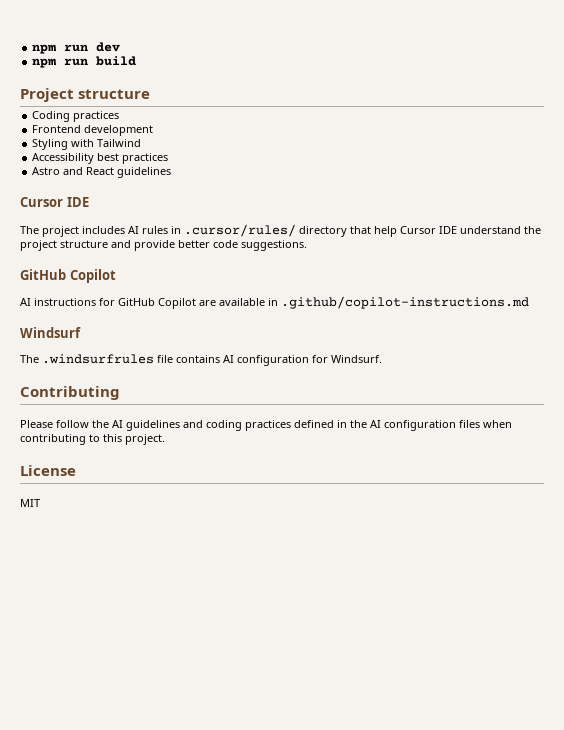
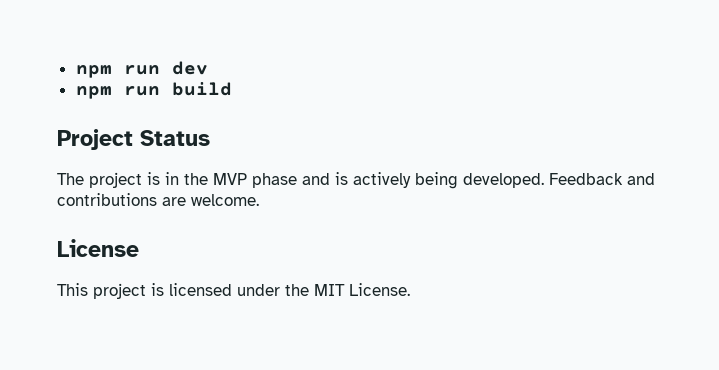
- Project structure
- Coding practices
- Frontend development
- Styling with Tailwind
- Accessibility best practices
- Astro and React guidelines
- Cursor IDE
- The project includes AI rules in .cursor/rules/ directory that help Cursor IDE understand the project structure and provide better code suggestions.
- GitHub Copilot
- AI instructions for GitHub Copilot are available in .github/copilot-instructions.md
- Windsurf
- The .windsurfrules file contains AI configuration for Windsurf.
- Contributing
- Please follow the AI guidelines and coding practices defined in the AI configuration files when contributing to this project.
+ Project Status
+ The project is in the MVP phase and is actively being developed. Feedback and contributions are welcome.
  License
- MIT
+ This project is licensed under the MIT License.

